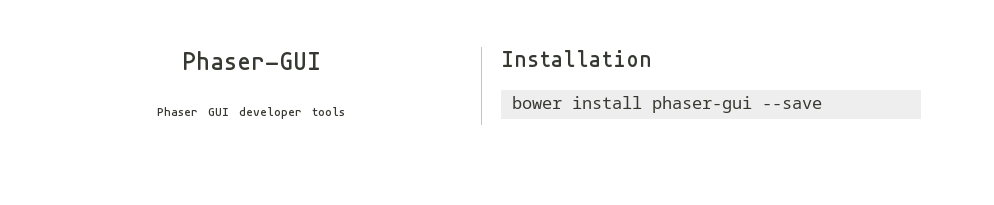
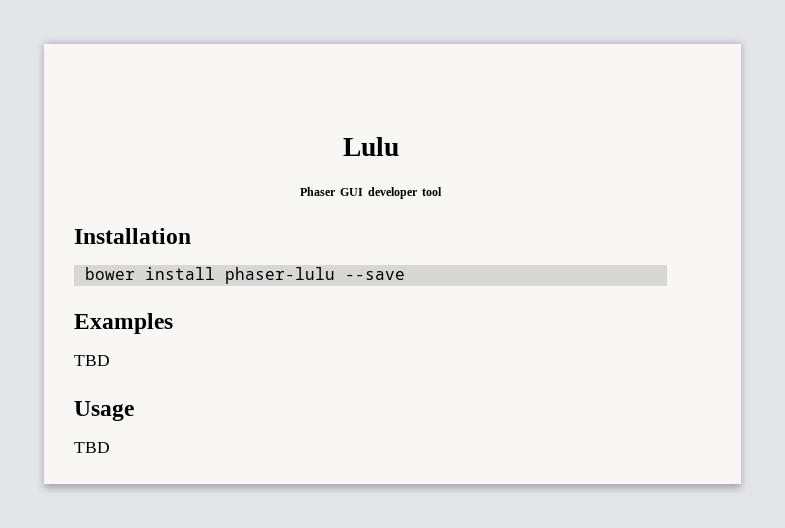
- Phaser-GUI
+ Lulu
- Phaser GUI developer tools
+ Phaser GUI developer tool
- bower install phaser-gui --save
+ bower install phaser-lulu --save
+ Examples
+ TBD
+ Usage
+ TBD

